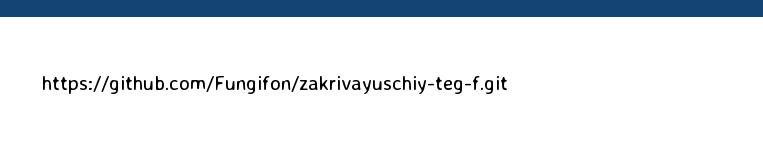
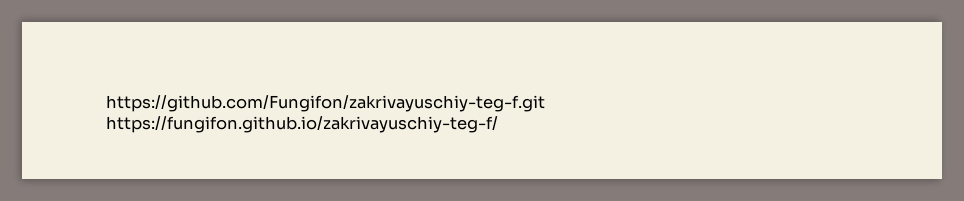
- https://github.com/Fungifon/zakrivayuschiy-teg-f.git
+ https://github.com/Fungifon/zakrivayuschiy-teg-f.git https://fungifon.github.io/zakrivayuschiy-teg-f/

